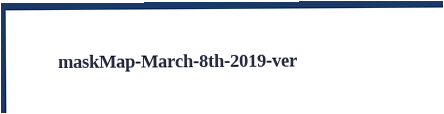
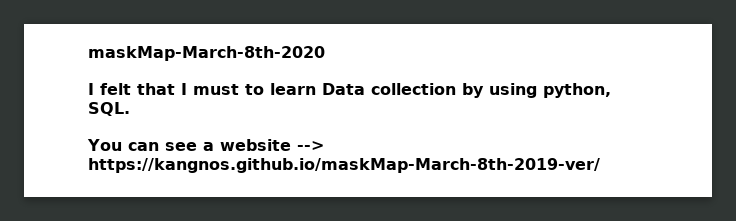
- maskMap-March-8th-2019-ver
+ maskMap-March-8th-2020
+ I felt that I must to learn Data collection by using python, SQL.
+ You can see a website --> https://kangnos.github.io/maskMap-March-8th-2019-ver/

